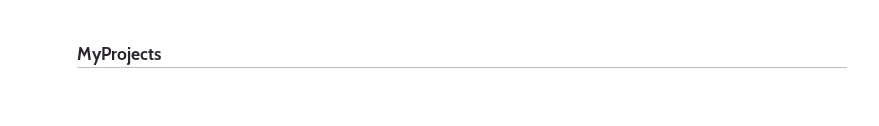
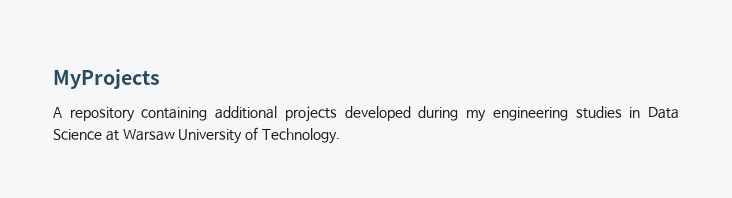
+ A repository containing additional projects developed during my engineering studies in Data Science at Warsaw University of Technology.

